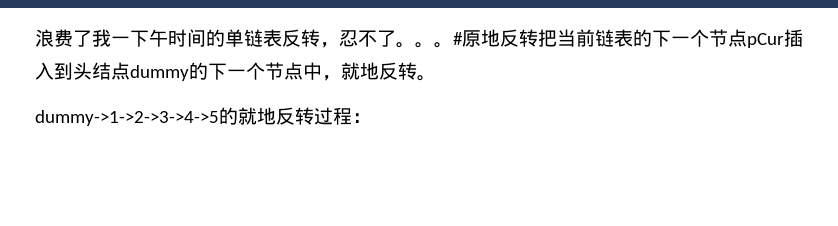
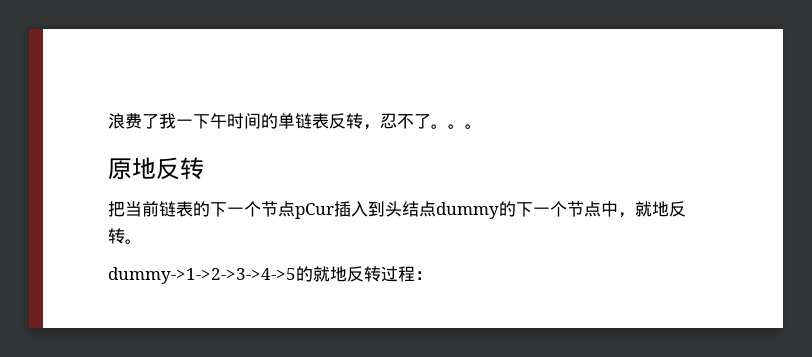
- 浪费了我一下午时间的单链表反转，忍不了。。。#原地反转把当前链表的下一个节点pCur插入到头结点dummy的下一个节点中，就地反转。
+ 浪费了我一下午时间的单链表反转，忍不了。。。
+ 原地反转
+ 把当前链表的下一个节点pCur插入到头结点dummy的下一个节点中，就地反转。

